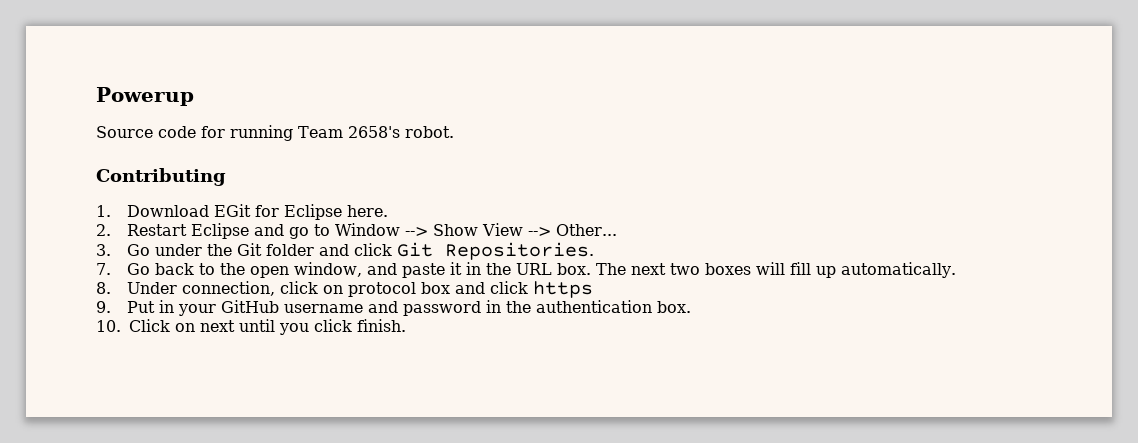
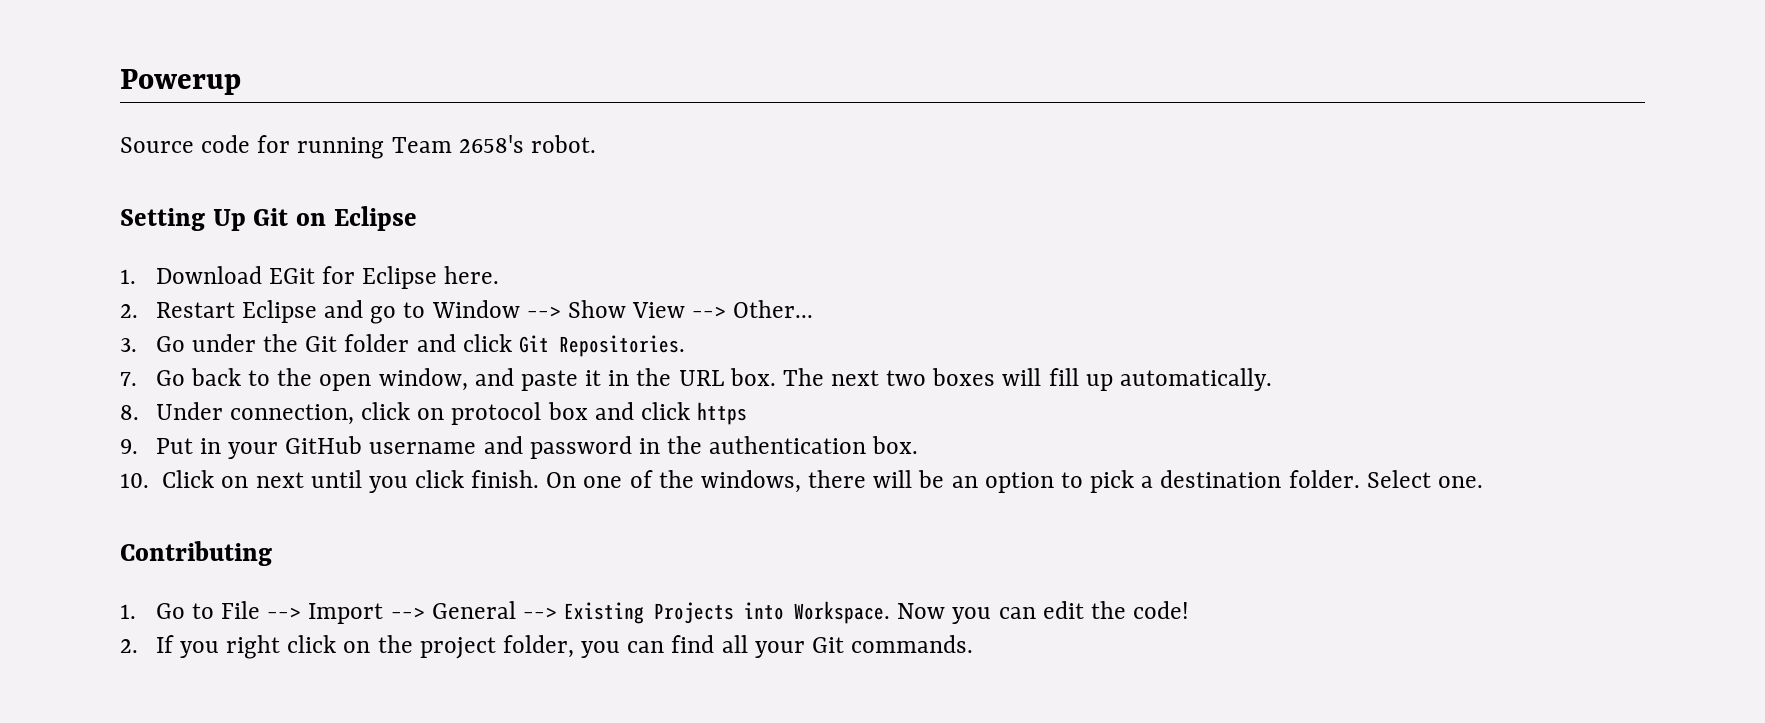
- Contributing
+ Setting Up Git on Eclipse
+ On one of the windows, there will be an option to pick a destination folder. Select one.
+ Contributing
+ 1. Go to File --> Import --> General --> Existing Projects into Workspace. Now you can edit the code!
+ 2. If you right click on the project folder, you can find all your Git commands.

